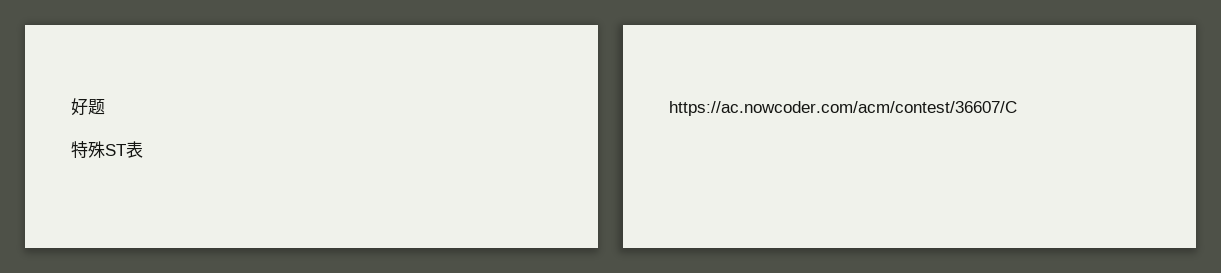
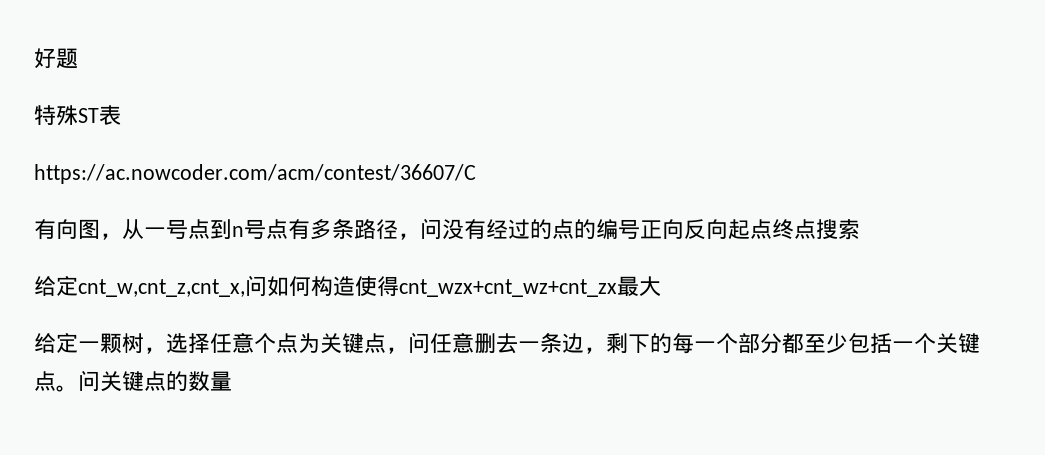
+ 有向图，从一号点到n号点有多条路径，问没有经过的点的编号正向反向起点终点搜索
+ 给定cnt_w,cnt_z,cnt_x,问如何构造使得cnt_wzx+cnt_wz+cnt_zx最大
+ 给定一颗树，选择任意个点为关键点，问任意删去一条边，剩下的每一个部分都至少包括一个关键点。问关键点的数量

